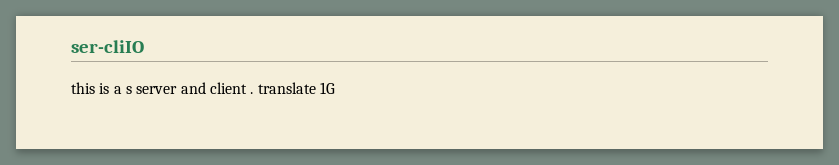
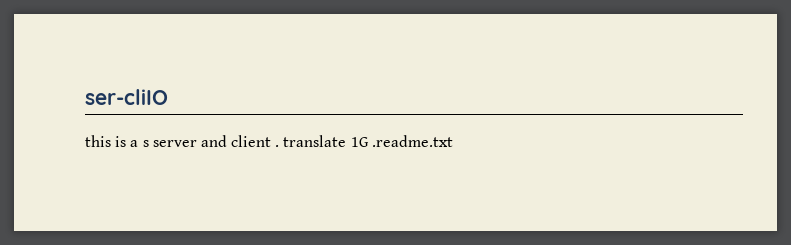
- this is a s server and client . translate 1G
+ this is a s server and client . translate 1G .readme.txt

